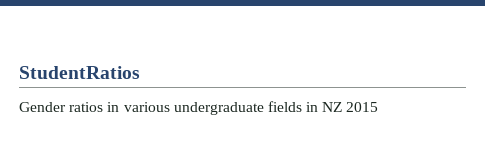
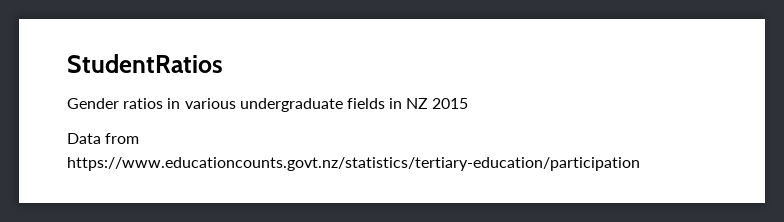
+ Data from https://www.educationcounts.govt.nz/statistics/tertiary-education/participation

